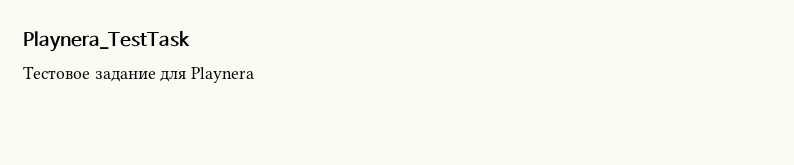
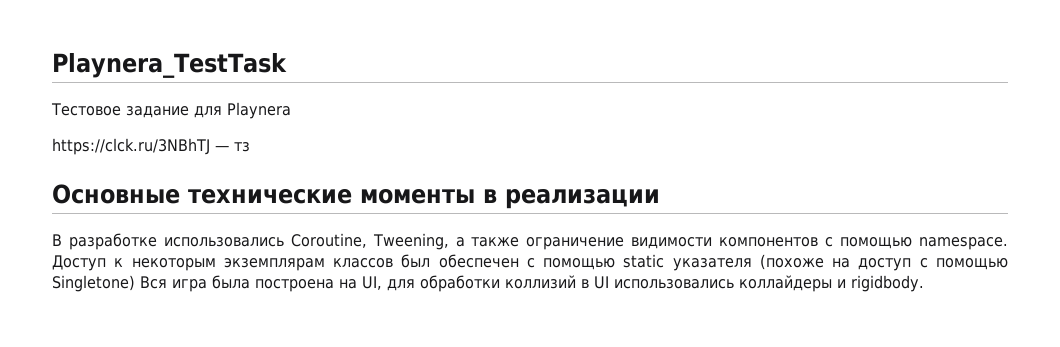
+ https://clck.ru/3NBhTJ — тз
+ Основные технические моменты в реализации
+ В разработке использовались Coroutine, Tweening, а также ограничение видимости компонентов с помощью namespace. Доступ к некоторым экземплярам классов был обеспечен с помощью static указателя (похоже на доступ с помощью Singletone) Вся игра была построена на UI, для обработки коллизий в UI использовались коллайдеры и rigidbody.

